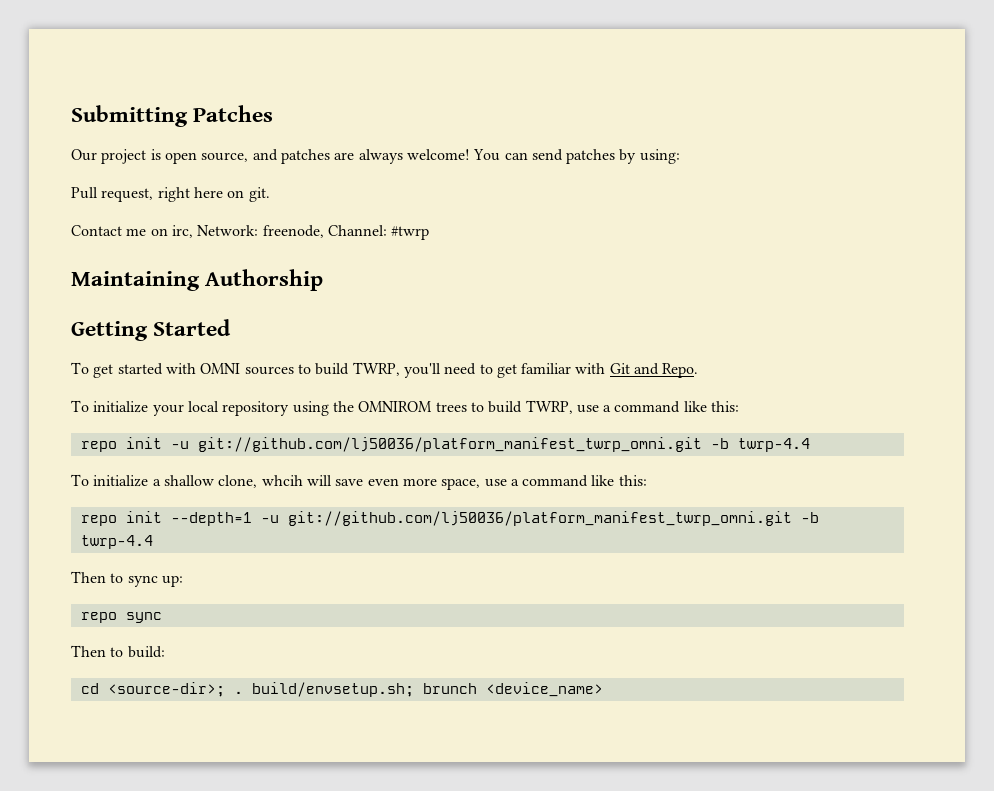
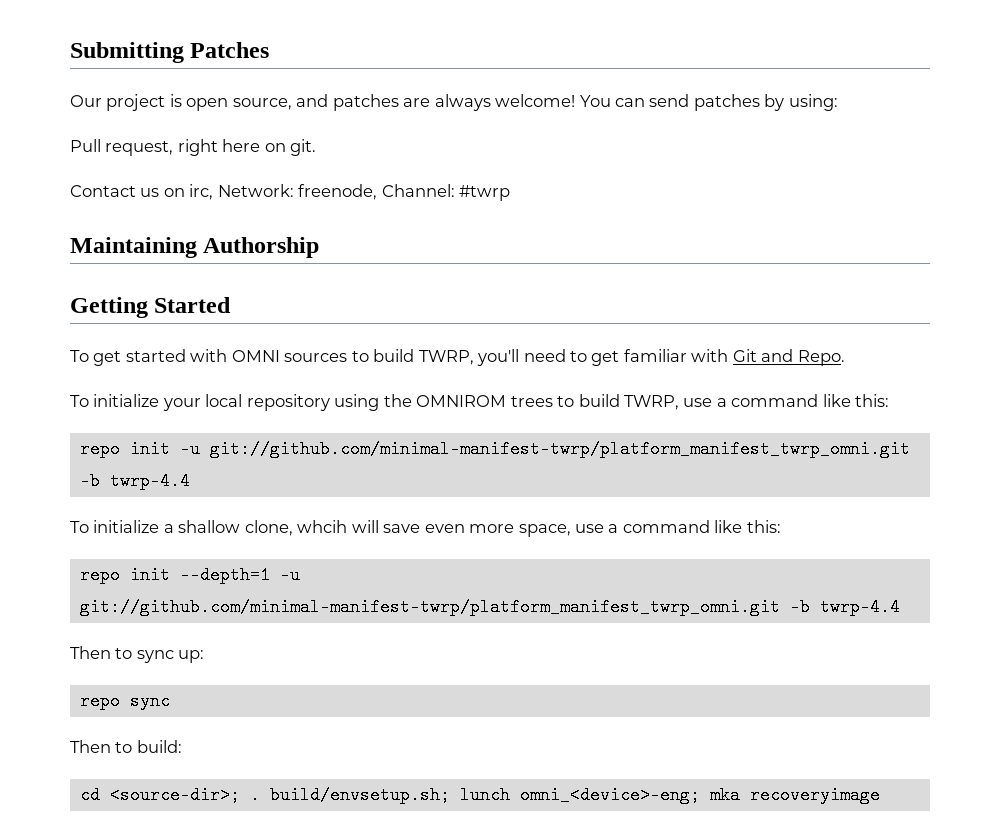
- Contact me on irc, Network: freenode, Channel: #twrp
+ Contact us on irc, Network: freenode, Channel: #twrp
- repo init -u git://github.com/lj50036/platform_manifest_twrp_omni.git -b twrp-4.4
+ repo init -u git://github.com/minimal-manifest-twrp/platform_manifest_twrp_omni.git -b twrp-4.4
- repo init --depth=1 -u git://github.com/lj50036/platform_manifest_twrp_omni.git -b twrp-4.4
+ repo init --depth=1 -u git://github.com/minimal-manifest-twrp/platform_manifest_twrp_omni.git -b twrp-4.4
- cd <source-dir>; . build/envsetup.sh; brunch <device_name>
+ cd <source-dir>; . build/envsetup.sh; lunch omni_<device>-eng; mka recoveryimage

